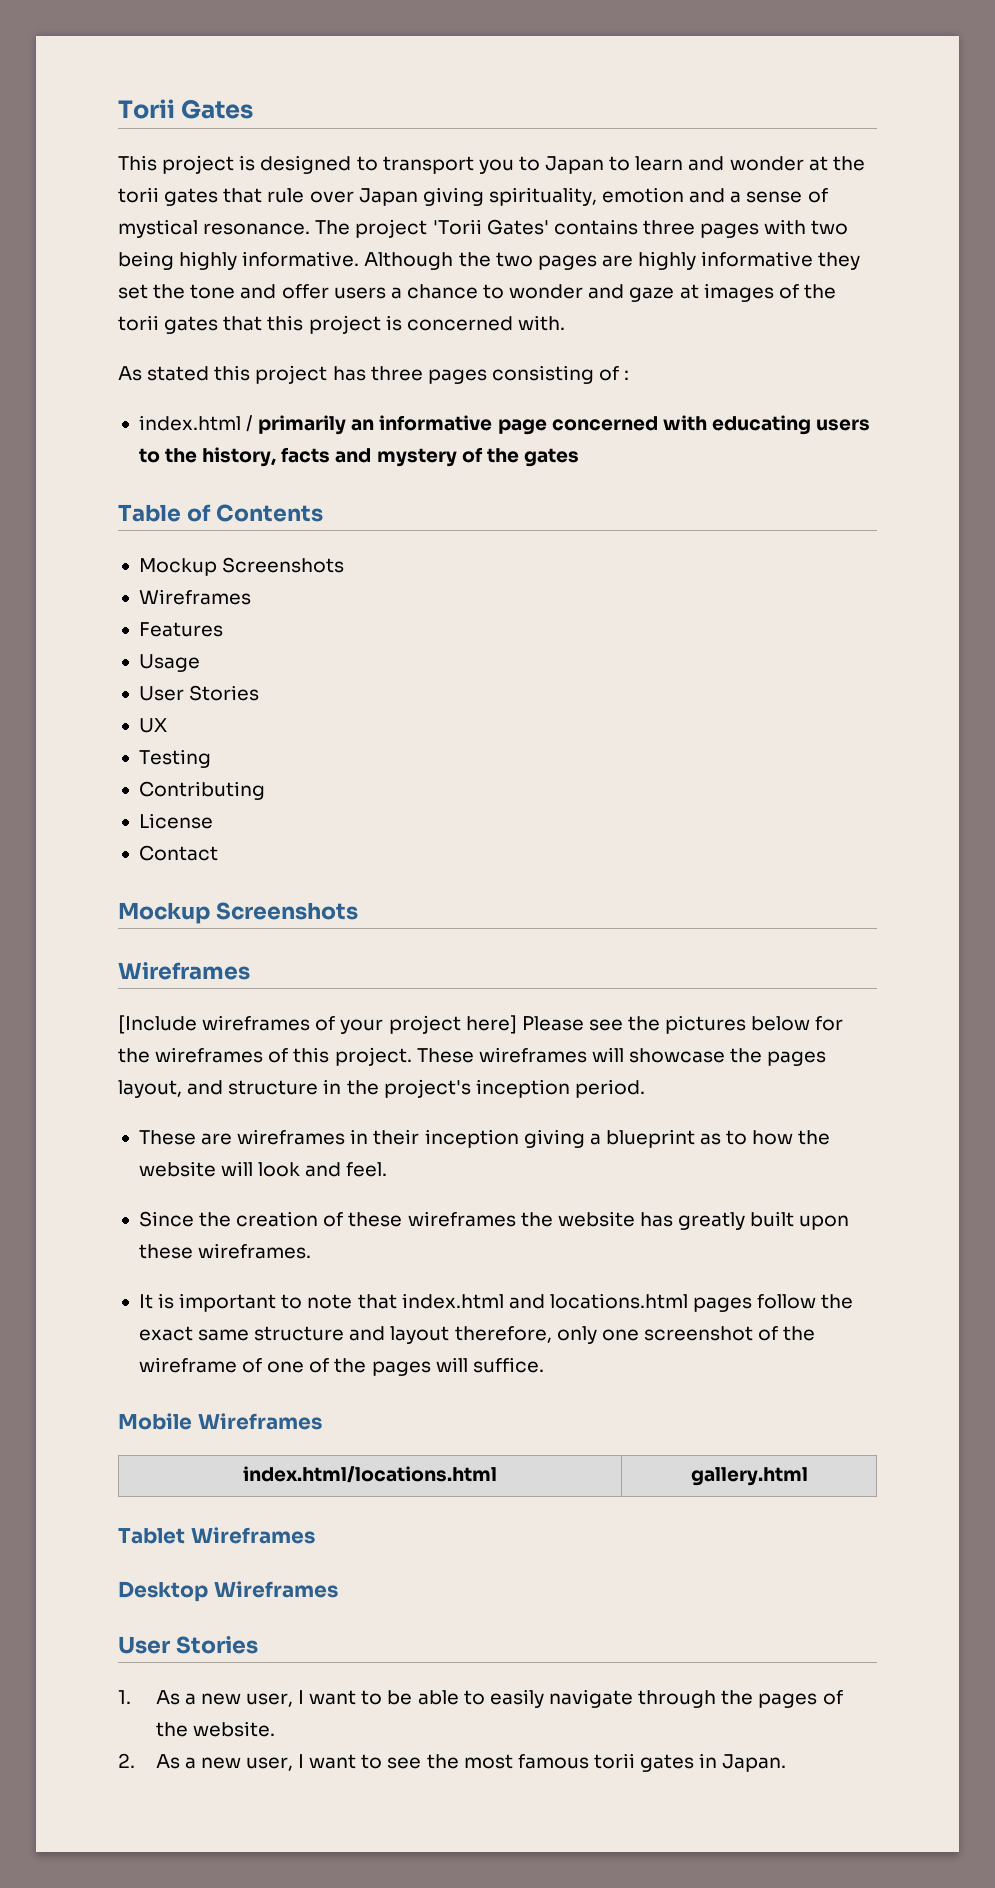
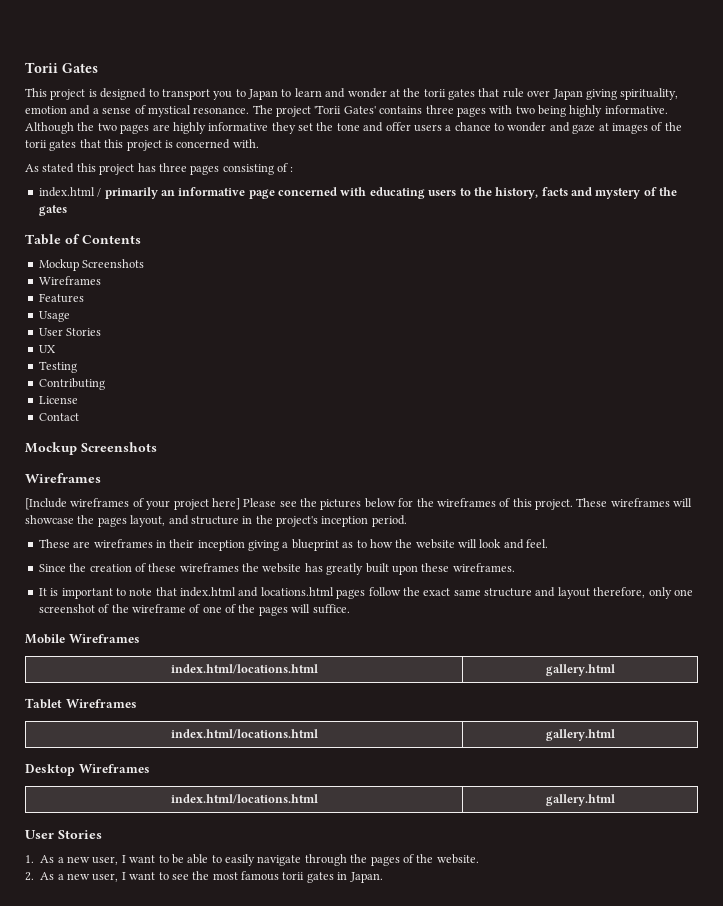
  Tablet Wireframes
+ index.html/locations.html | gallery.html
  Desktop Wireframes
+ index.html/locations.html | gallery.html

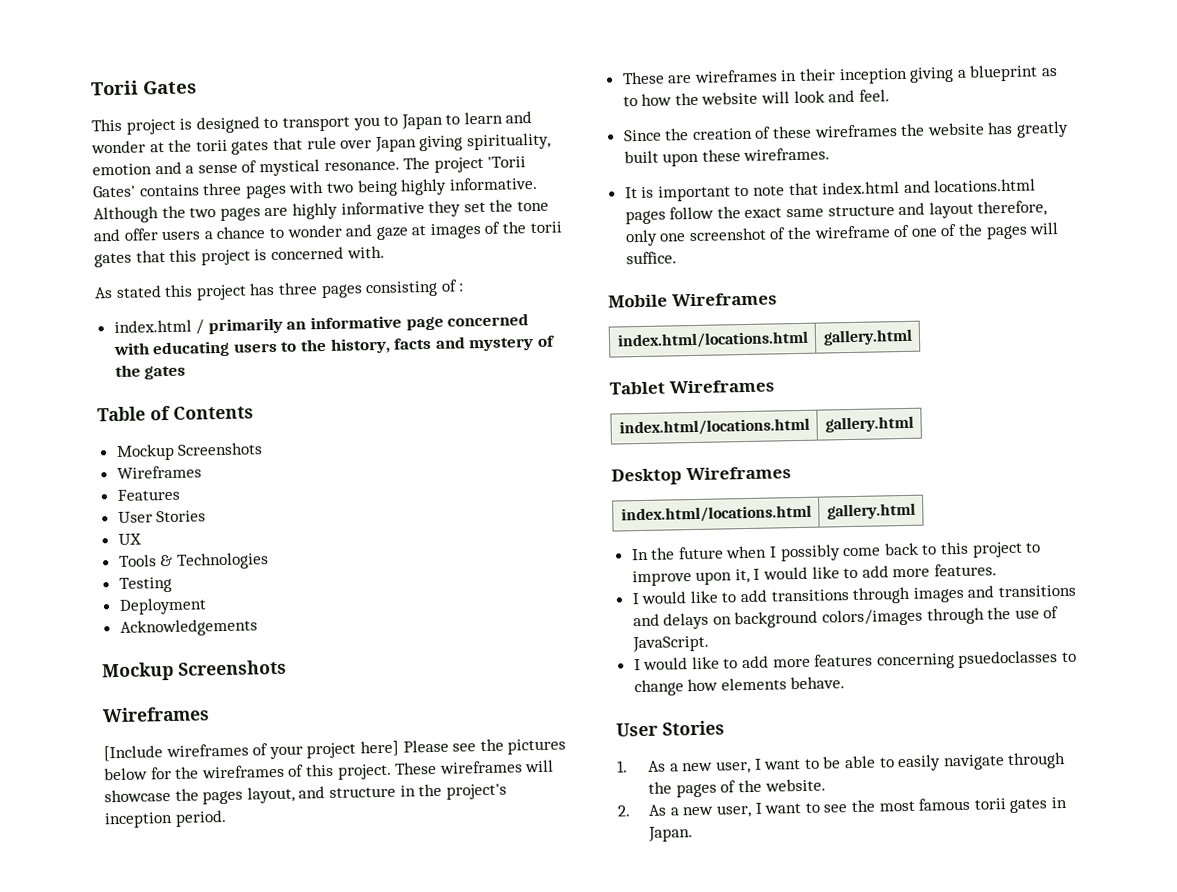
- Usage
+ Tools & Technologies
  Testing
- Contributing
- License
- Contact
+ Deployment
+ Acknowledgements
+ In the future when I possibly come back to this project to improve upon it, I would like to add more features.
+ I would like to add transitions through images and transitions and delays on background colors/images through the use of JavaScript.
+ I would like to add more features concerning psuedoclasses to change how elements behave.

